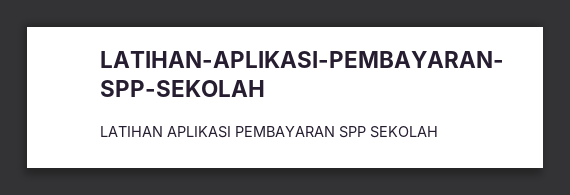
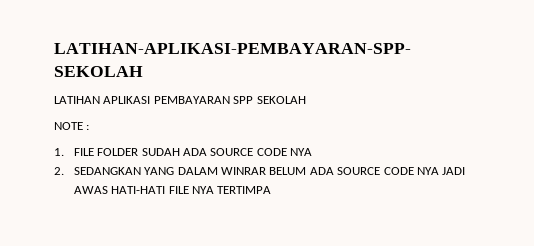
+ NOTE :
+ 1. FILE FOLDER SUDAH ADA SOURCE CODE NYA
+ 2. SEDANGKAN YANG DALAM WINRAR BELUM ADA SOURCE CODE NYA JADI AWAS HATI-HATI FILE NYA TERTIMPA

